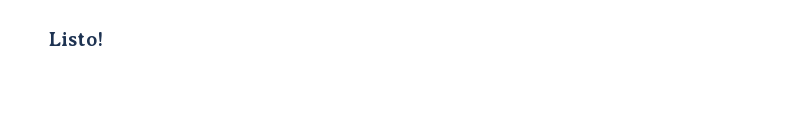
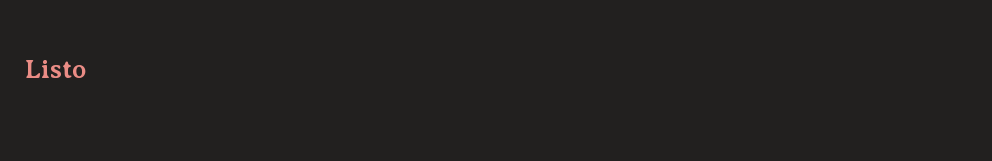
- Listo!
+ Listo

